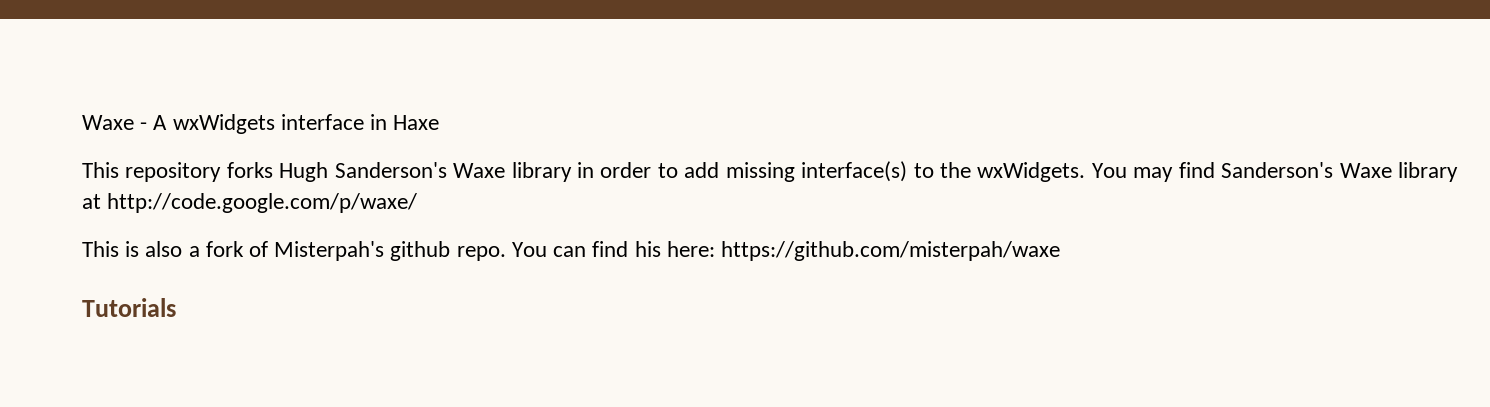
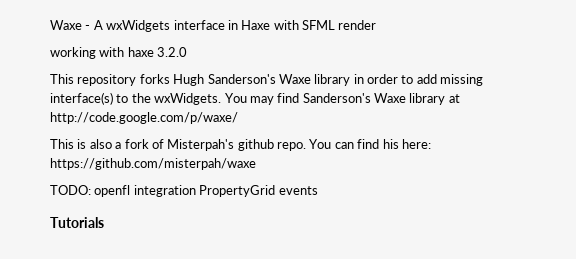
- Waxe - A wxWidgets interface in Haxe
+ Waxe - A wxWidgets interface in Haxe with SFML render
+ working with haxe 3.2.0
+ TODO: openfl integration PropertyGrid events

